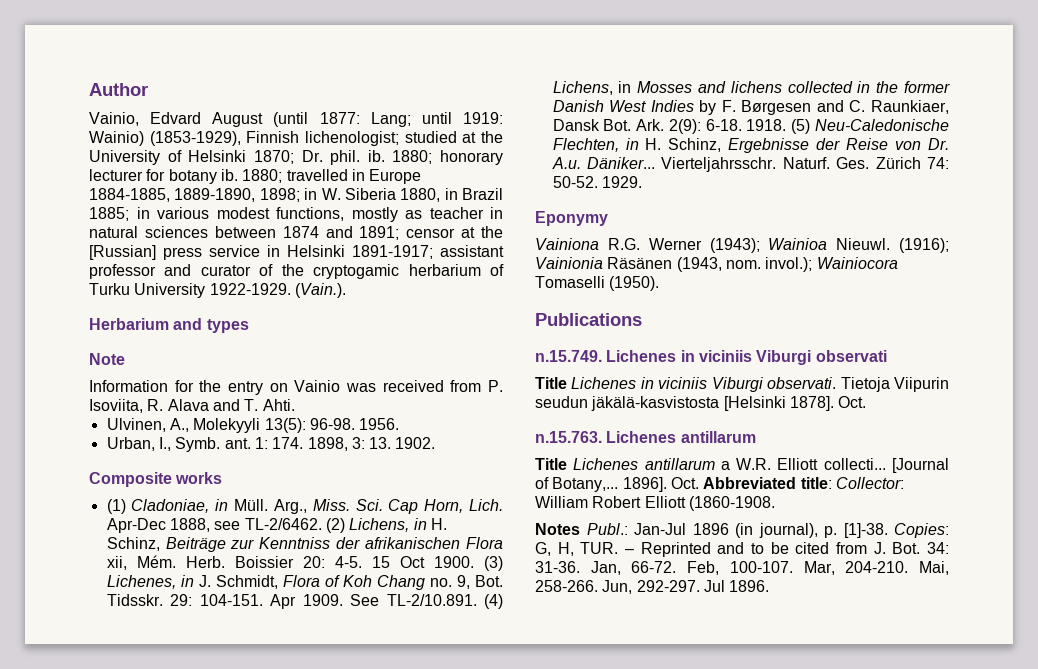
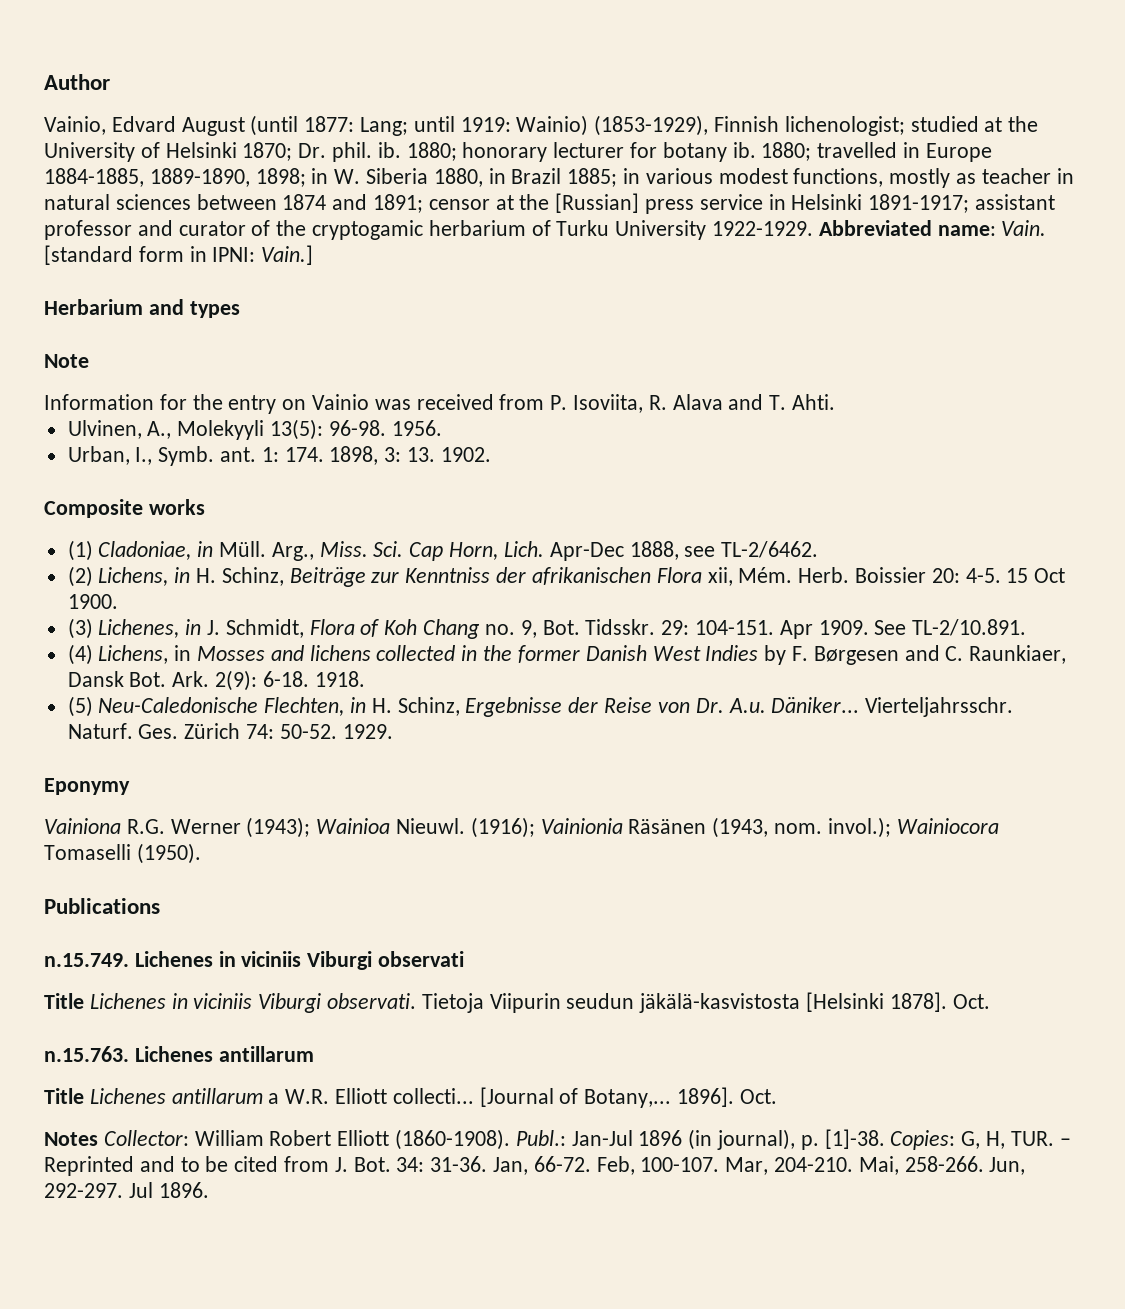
- (Vain.).
+ Abbreviated name: Vain. [standard form in IPNI: Vain.]
- Apr-Dec 1888, see TL-2/6462. (2) Lichens, in H. Schinz, Beiträge zur Kenntniss der afrikanischen Flora xii, Mém. Herb.
+ Apr-Dec 1888, see TL-2/6462.
+ (2) Lichens, in H. Schinz, Beiträge zur Kenntniss der afrikanischen Flora xii, Mém. Herb.
- 15 Oct 1900. (3) Lichenes, in J. Schmidt, Flora of Koh Chang no. 9, Bot. Tidsskr.
+ 15 Oct 1900.
+ (3) Lichenes, in J. Schmidt, Flora of Koh Chang no. 9, Bot. Tidsskr.
- See TL-2/10.891. (4) Lichens, in Mosses and lichens collected in the former Danish West Indies by F. Børgesen and C. Raunkiaer, Dansk Bot. Ark. 2(9): 6-18.
+ See TL-2/10.891.
+ (4) Lichens, in Mosses and lichens collected in the former Danish West Indies by F. Børgesen and C. Raunkiaer, Dansk Bot. Ark. 2(9): 6-18.
- 1918. (5) Neu-Caledonische Flechten, in H. Schinz, Ergebnisse der Reise von Dr. A.u. Däniker...
+ 1918.
+ (5) Neu-Caledonische Flechten, in H. Schinz, Ergebnisse der Reise von Dr. A.u. Däniker...
- 1896]. Oct. Abbreviated title: Collector: William Robert Elliott (1860-1908.
- Notes Publ.: Jan-Jul 1896 (in journal), p. [1]-38.
+ 1896]. Oct.
+ Notes Collector: William Robert Elliott (1860-1908). Publ.: Jan-Jul 1896 (in journal), p. [1]-38.

